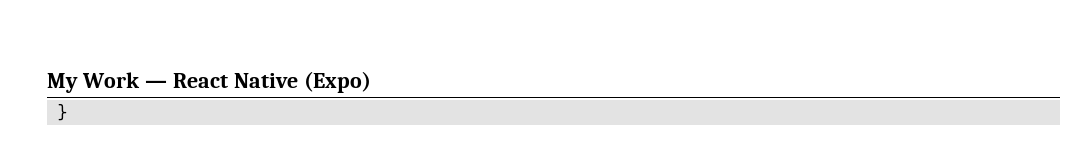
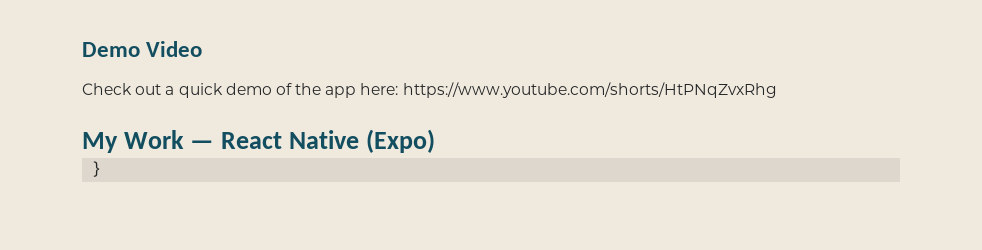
+ Demo Video
+ Check out a quick demo of the app here: https://www.youtube.com/shorts/HtPNqZvxRhg

